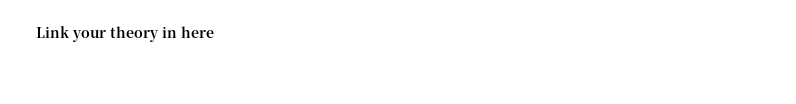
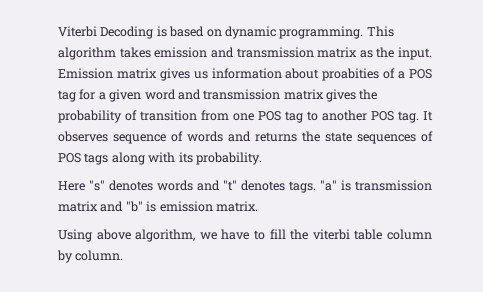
- Link your theory in here
+ Viterbi Decoding is based on dynamic programming. This algorithm takes emission and transmission matrix as the input. Emission matrix gives us information about proabities of a POS tag for a given word and transmission matrix gives the probability of transition from one POS tag to another POS tag. It observes sequence of words and returns the state sequences of POS tags along with its probability.
+ Here "s" denotes words and "t" denotes tags. "a" is transmission matrix and "b" is emission matrix.
+ Using above algorithm, we have to fill the viterbi table column by column.

